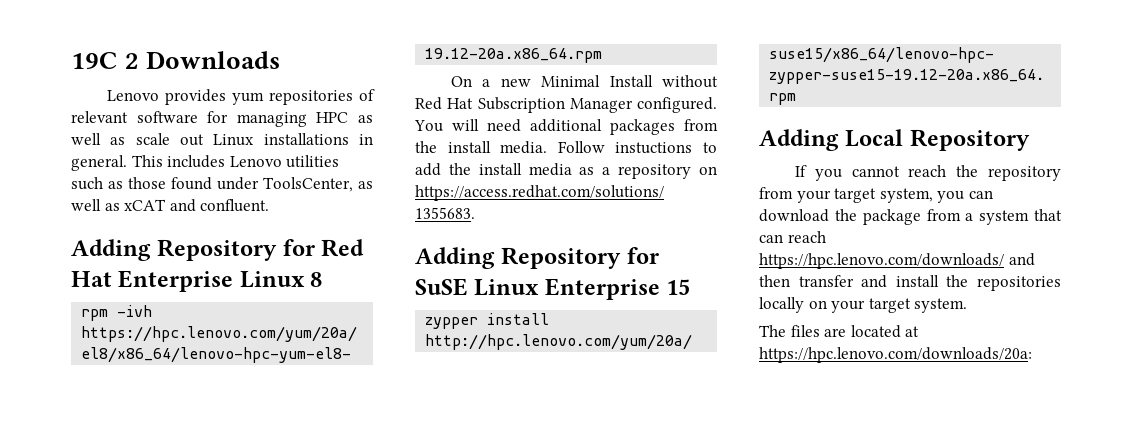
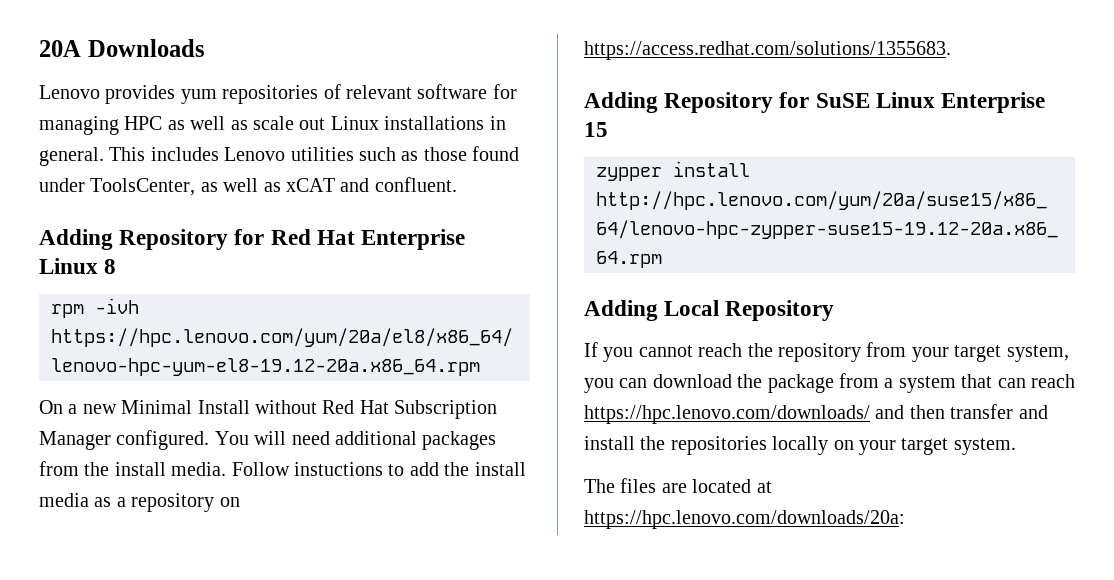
- 19C 2 Downloads
+ 20A Downloads

